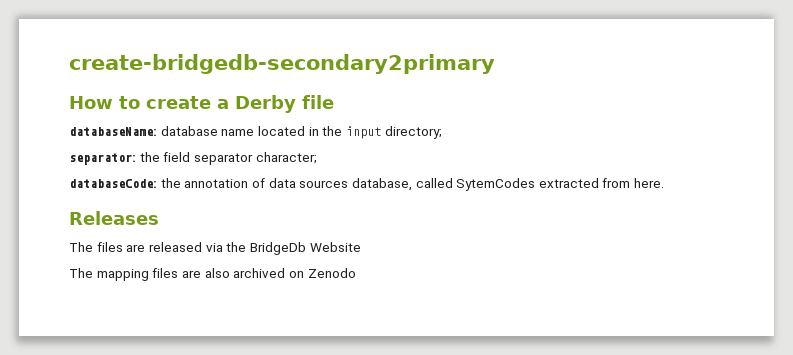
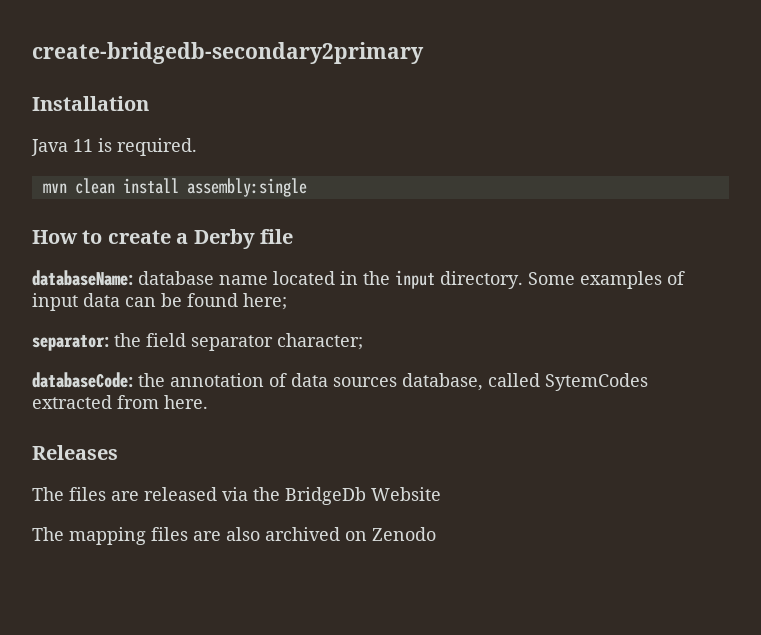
+ Installation
+ Java 11 is required.
+ mvn clean install assembly:single
- databaseName: database name located in the input directory;
+ databaseName: database name located in the input directory. Some examples of input data can be found here;

